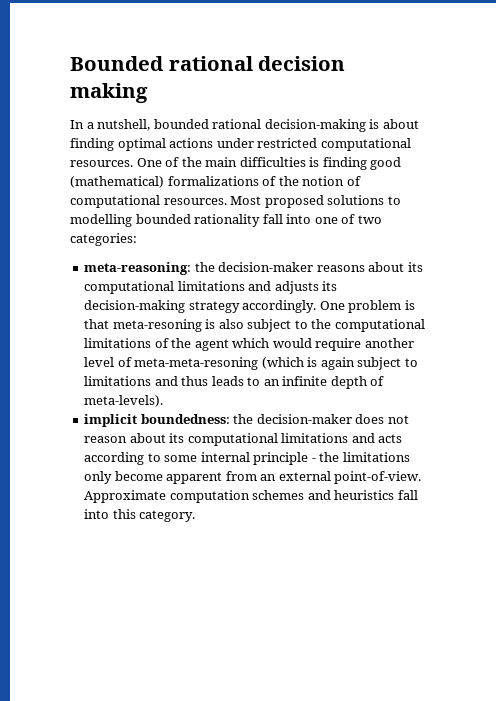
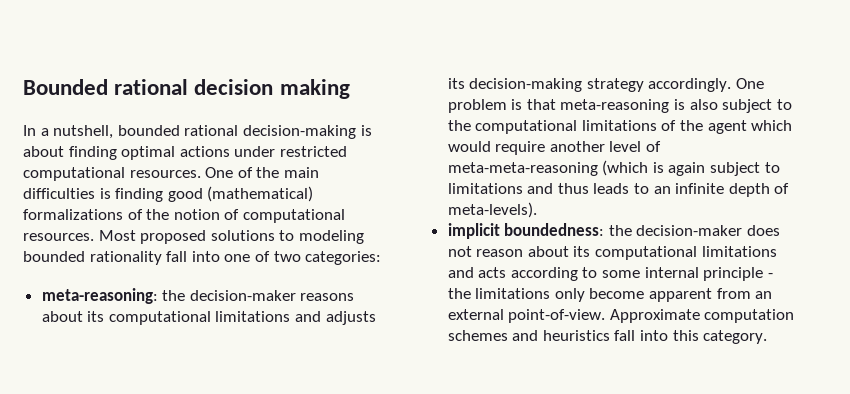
- Most proposed solutions to modelling bounded rationality fall into one of two categories:
+ Most proposed solutions to modeling bounded rationality fall into one of two categories:
- One problem is that meta-resoning is also subject to the computational limitations of the agent which would require another level of meta-meta-resoning (which is again subject to limitations and thus leads to an infinite depth of meta-levels).
+ One problem is that meta-reasoning is also subject to the computational limitations of the agent which would require another level of meta-meta-reasoning (which is again subject to limitations and thus leads to an infinite depth of meta-levels).

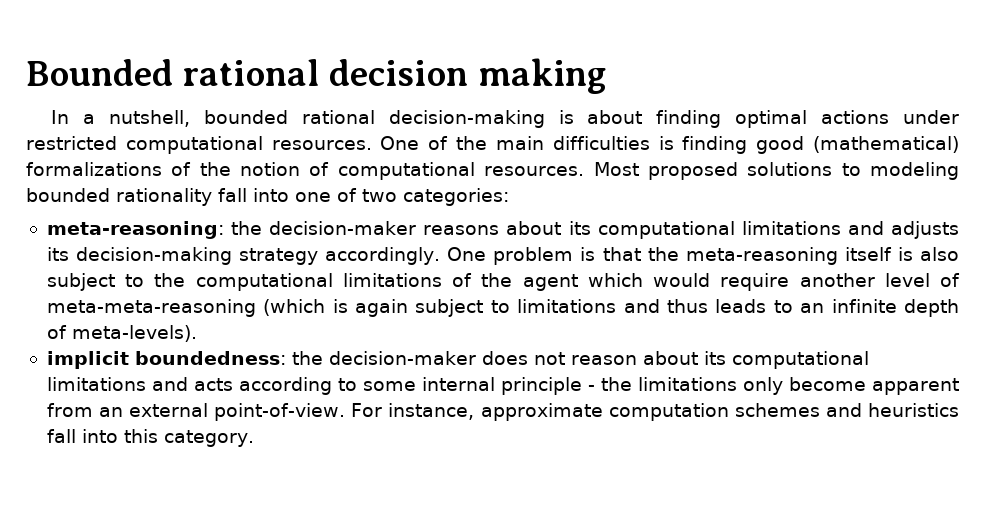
- One problem is that meta-reasoning is also subject to the computational limitations of the agent which would require another level of meta-meta-reasoning (which is again subject to limitations and thus leads to an infinite depth of meta-levels).
+ One problem is that the meta-reasoning itself is also subject to the computational limitations of the agent which would require another level of meta-meta-reasoning (which is again subject to limitations and thus leads to an infinite depth of meta-levels).
- Approximate computation schemes and heuristics fall into this category.
+ For instance, approximate computation schemes and heuristics fall into this category.

